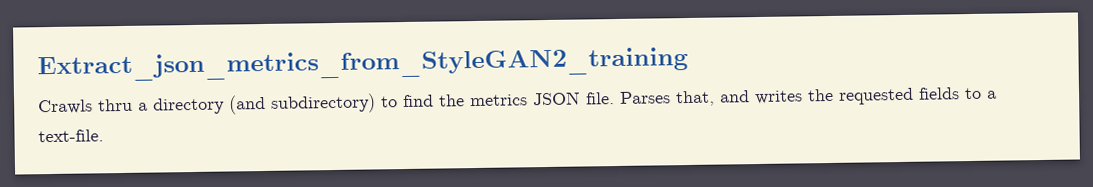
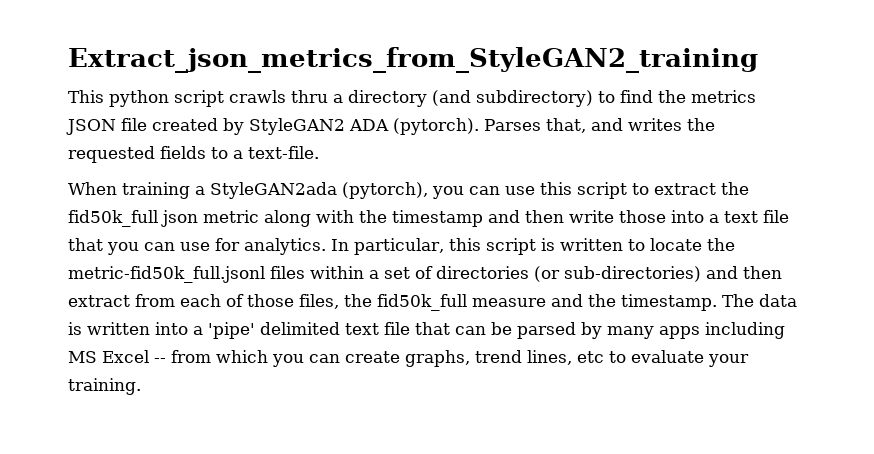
- Crawls thru a directory (and subdirectory) to find the metrics JSON file.
+ This python script crawls thru a directory (and subdirectory) to find the metrics JSON file created by StyleGAN2 ADA (pytorch).
+ When training a StyleGAN2ada (pytorch), you can use this script to extract the fid50k_full json metric along with the timestamp and then write those into a text file that you can use for analytics. In particular, this script is written to locate the metric-fid50k_full.jsonl files within a set of directories (or sub-directories) and then extract from each of those files, the fid50k_full measure and the timestamp. The data is written into a 'pipe' delimited text file that can be parsed by many apps including MS Excel -- from which you can create graphs, trend lines, etc to evaluate your training.

